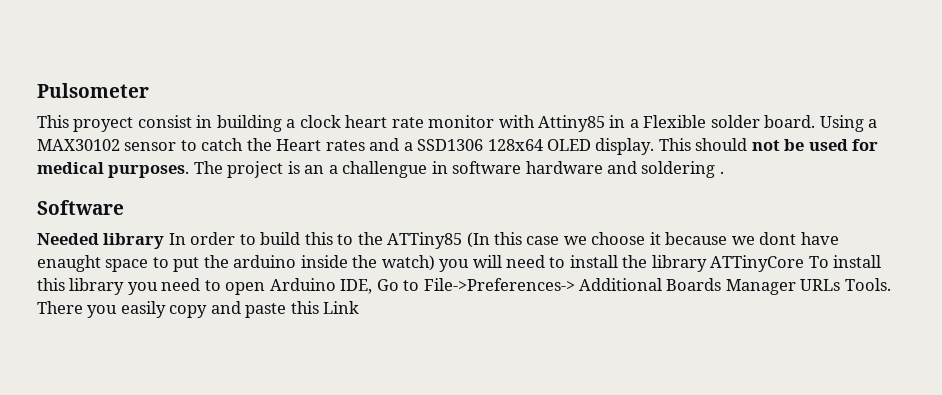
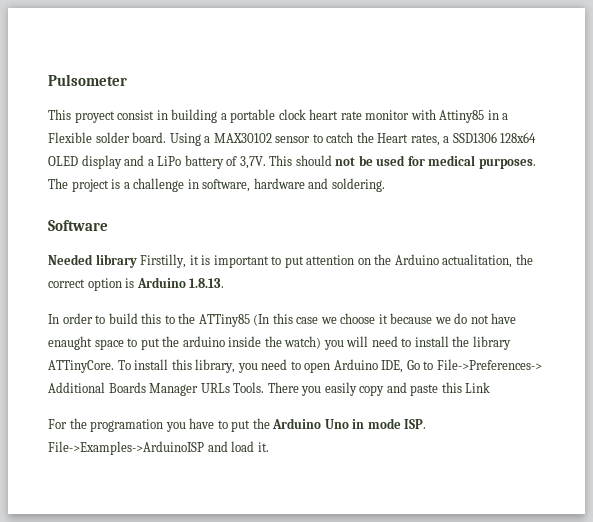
- This proyect consist in building a clock heart rate monitor with Attiny85 in a Flexible solder board.
+ This proyect consist in building a portable clock heart rate monitor with Attiny85 in a Flexible solder board.
- Using a MAX30102 sensor to catch the Heart rates and a SSD1306 128x64 OLED display.
+ Using a MAX30102 sensor to catch the Heart rates, a SSD1306 128x64 OLED display and a LiPo battery of 3,7V.
- The project is an a challengue in software hardware and soldering .
+ The project is a challenge in software, hardware and soldering.
  Software
- Needed library In order to build this to the ATTiny85 (In this case we choose it because we dont have enaught space to put the arduino inside the watch) you will need to install the library ATTinyCore To install this library you need to open Arduino IDE, Go to File->Preferences-> Additional Boards Manager URLs Tools.
+ Needed library Firstilly, it is important to put attention on the Arduino actualitation, the correct option is Arduino 1.8.13.
+ In order to build this to the ATTiny85 (In this case we choose it because we do not have enaught space to put the arduino inside the watch) you will need to install the library ATTinyCore. To install this library, you need to open Arduino IDE, Go to File->Preferences-> Additional Boards Manager URLs Tools.
+ For the programation you have to put the Arduino Uno in mode ISP. File->Examples->ArduinoISP and load it.

